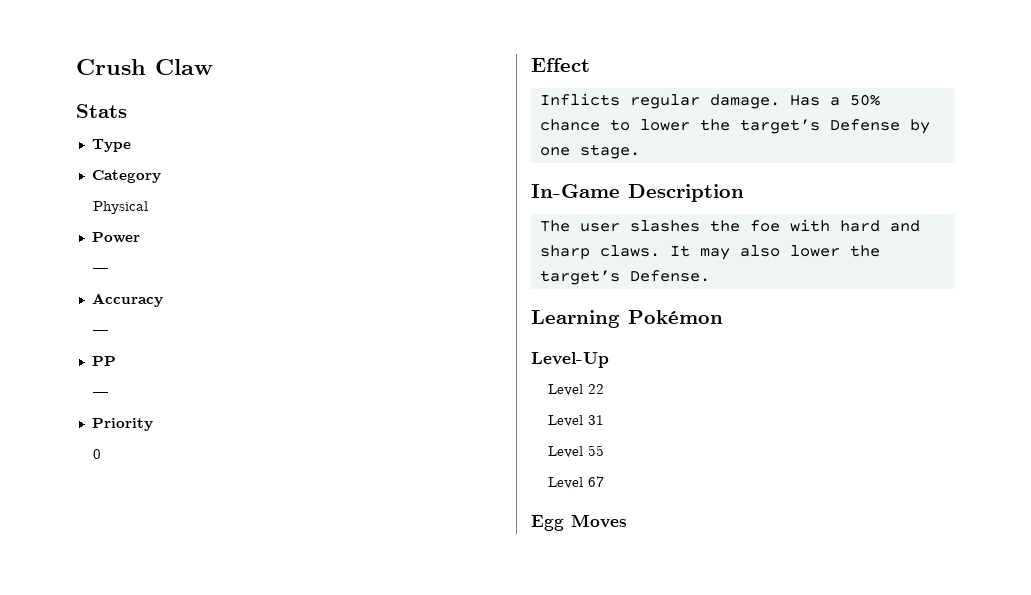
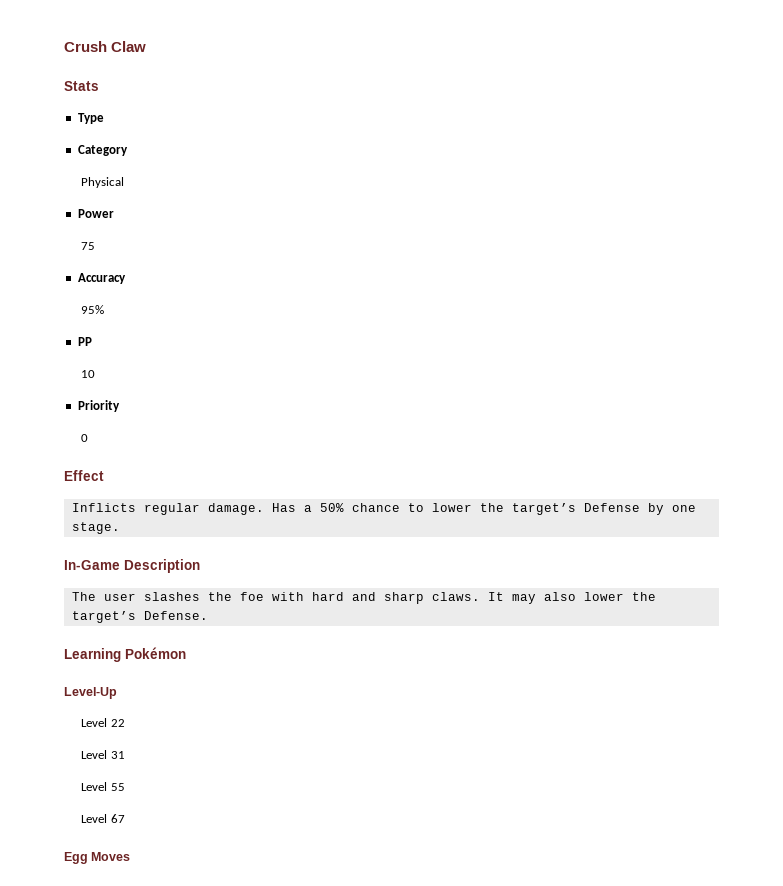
  Power
- —
+ 75
  Accuracy
- —
+ 95%
  PP
- —
+ 10

